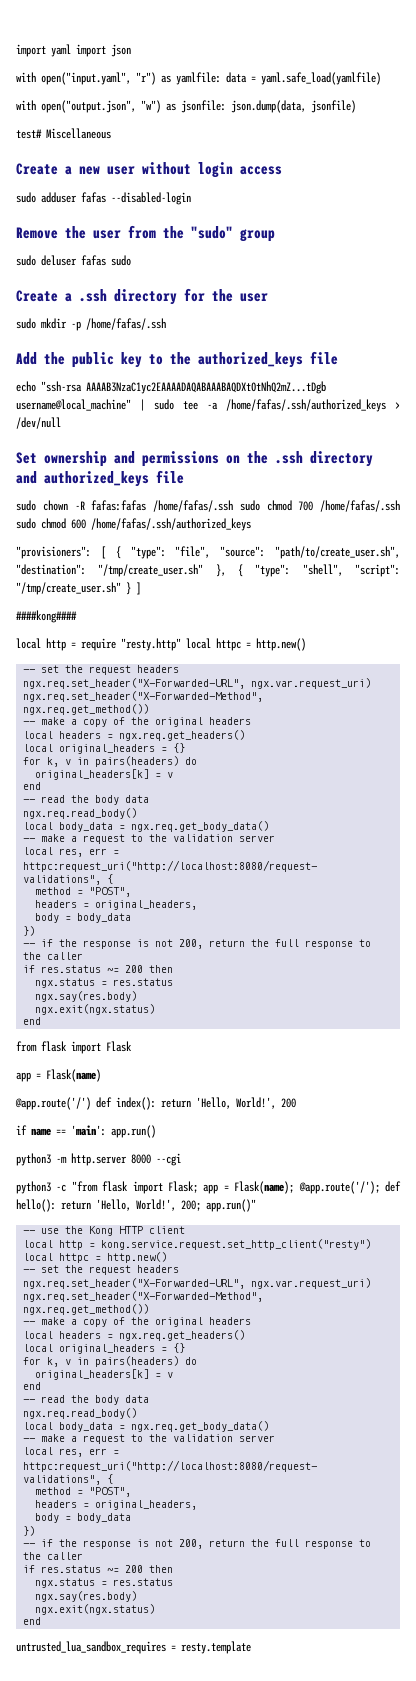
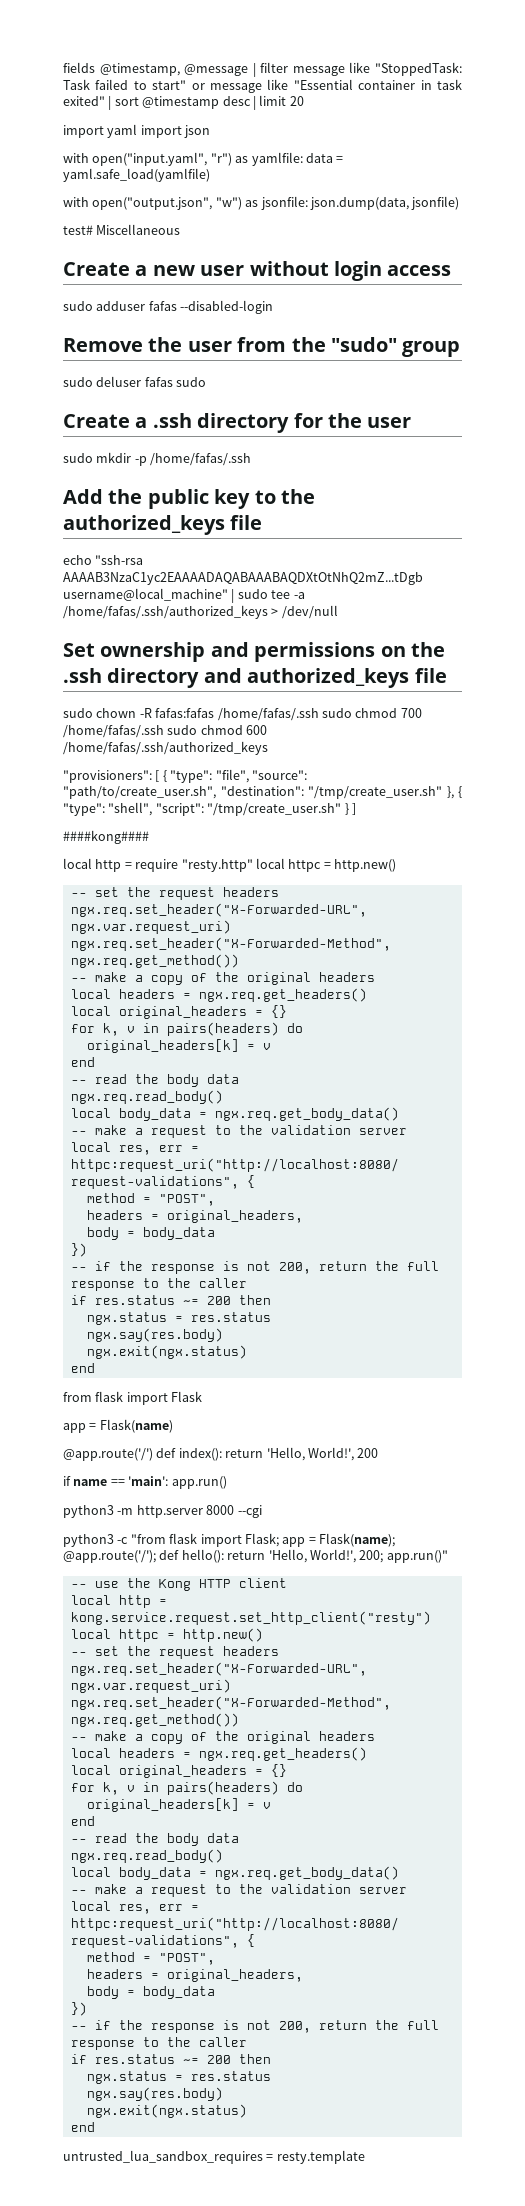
+ fields @timestamp, @message | filter message like "StoppedTask: Task failed to start" or message like "Essential container in task exited" | sort @timestamp desc | limit 20

